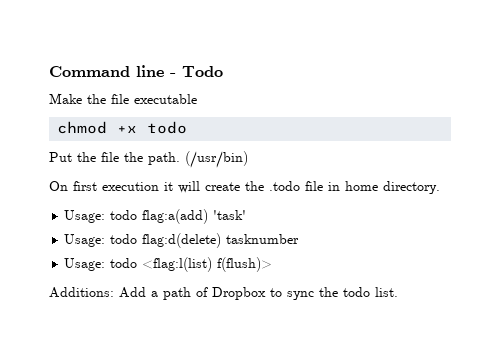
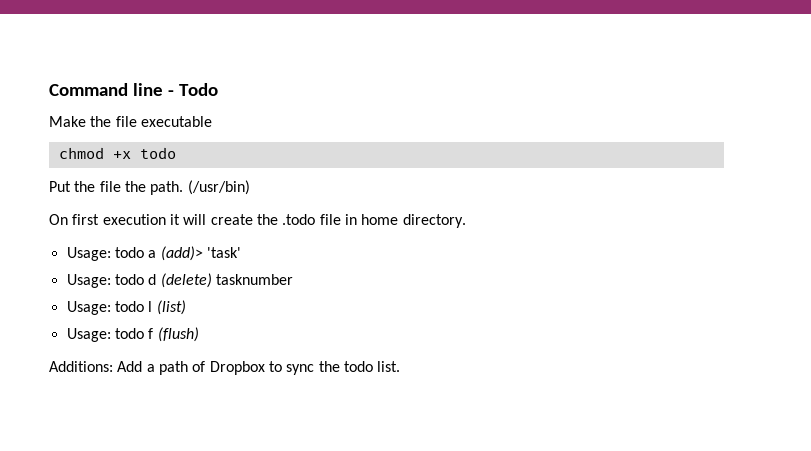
- Usage: todo flag:a(add) 'task'
+ Usage: todo a (add)> 'task'
- Usage: todo flag:d(delete) tasknumber
+ Usage: todo d (delete) tasknumber
- Usage: todo <flag:l(list) f(flush)>
+ Usage: todo l (list)
+ Usage: todo f (flush)

